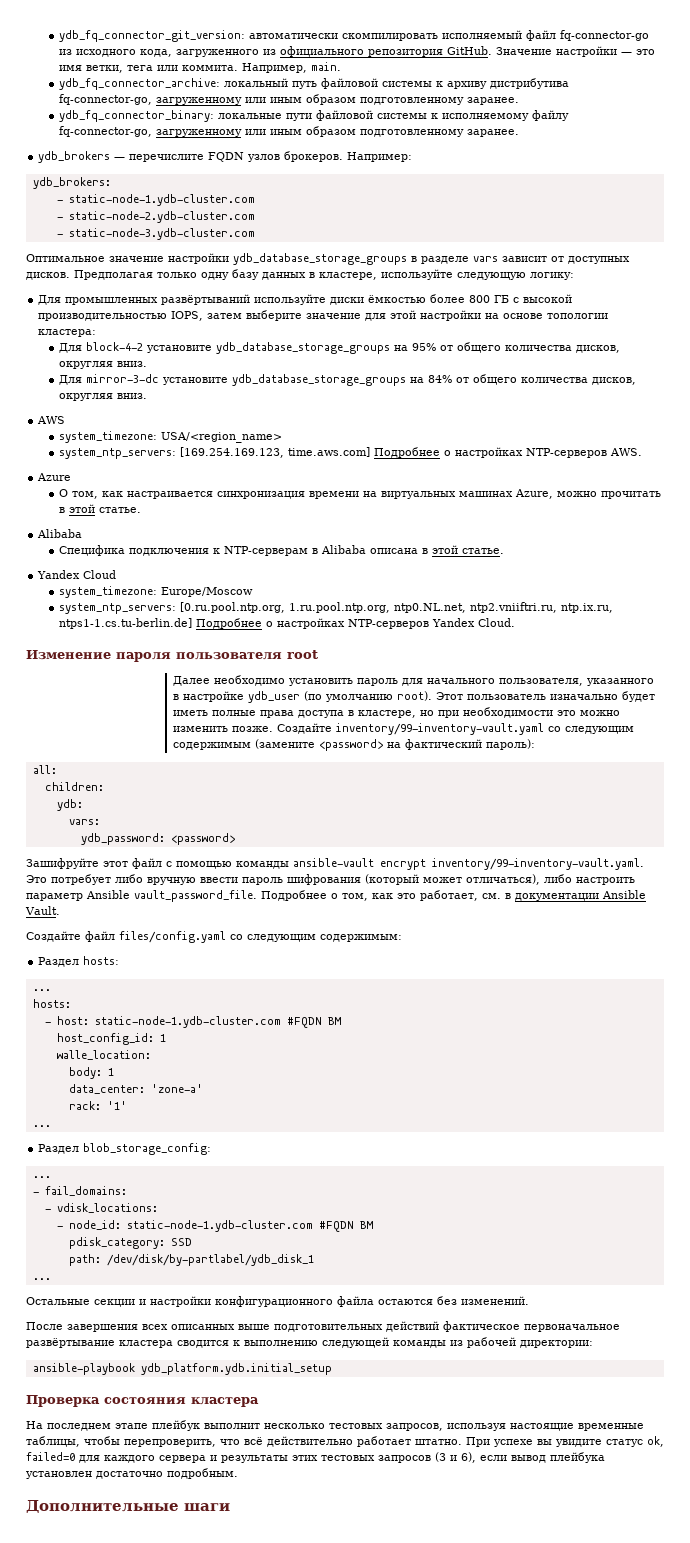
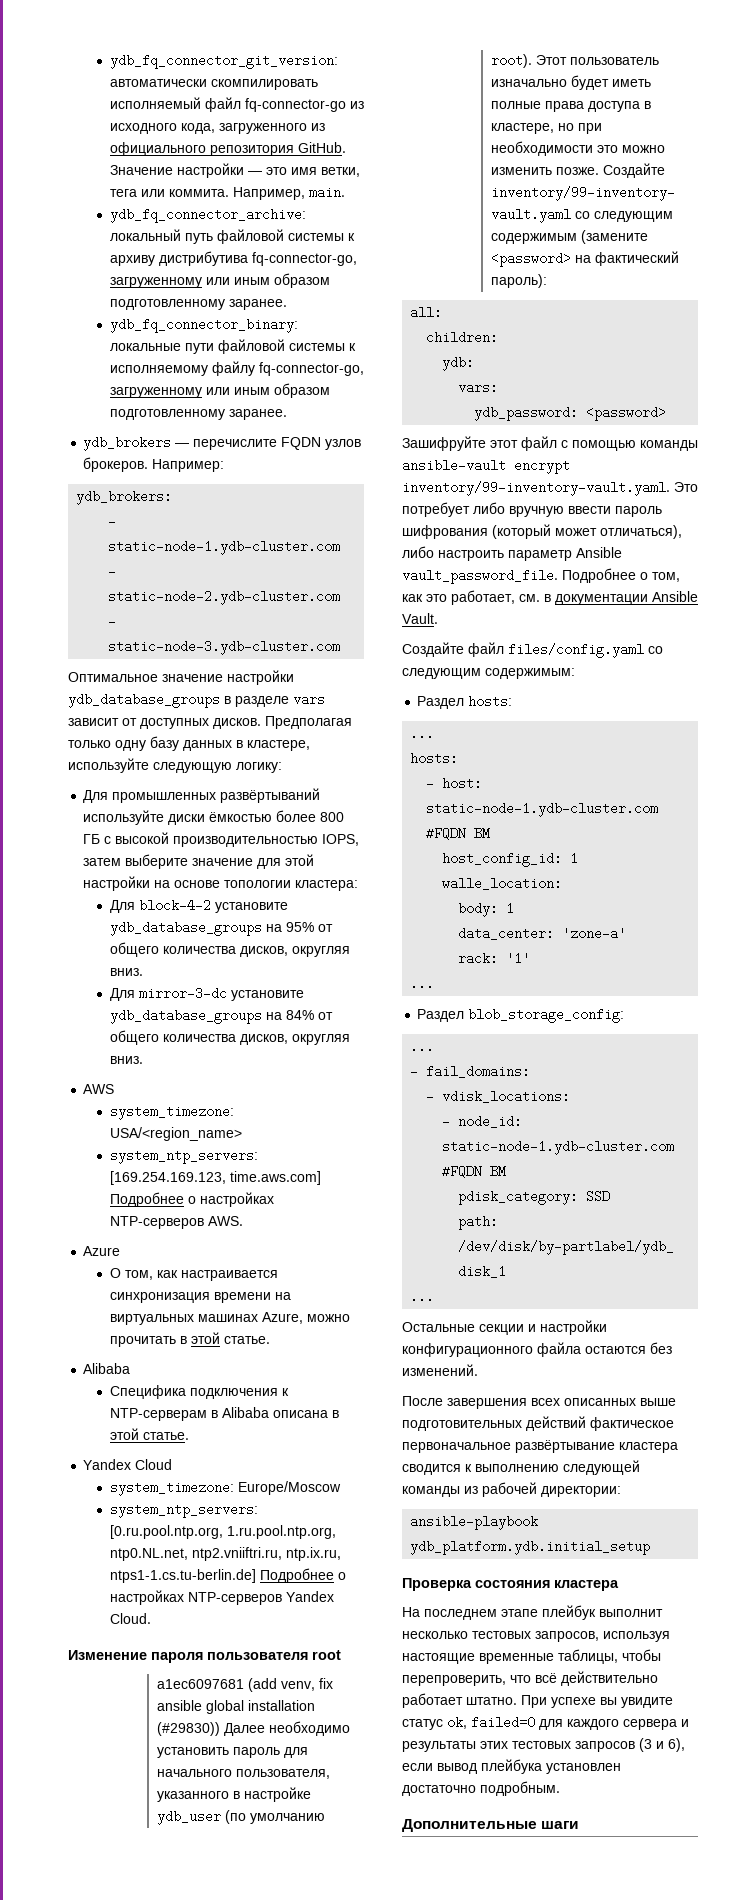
- Оптимальное значение настройки ydb_database_storage_groups в разделе vars зависит от доступных дисков.
+ Оптимальное значение настройки ydb_database_groups в разделе vars зависит от доступных дисков.
- Для block-4-2 установите ydb_database_storage_groups на 95% от общего количества дисков, округляя вниз.
+ Для block-4-2 установите ydb_database_groups на 95% от общего количества дисков, округляя вниз.
- Для mirror-3-dc установите ydb_database_storage_groups на 84% от общего количества дисков, округляя вниз.
+ Для mirror-3-dc установите ydb_database_groups на 84% от общего количества дисков, округляя вниз.
- Далее необходимо установить пароль для начального пользователя, указанного в настройке ydb_user (по умолчанию root).
+ a1ec6097681 (add venv, fix ansible global installation (#29830)) Далее необходимо установить пароль для начального пользователя, указанного в настройке ydb_user (по умолчанию root).

